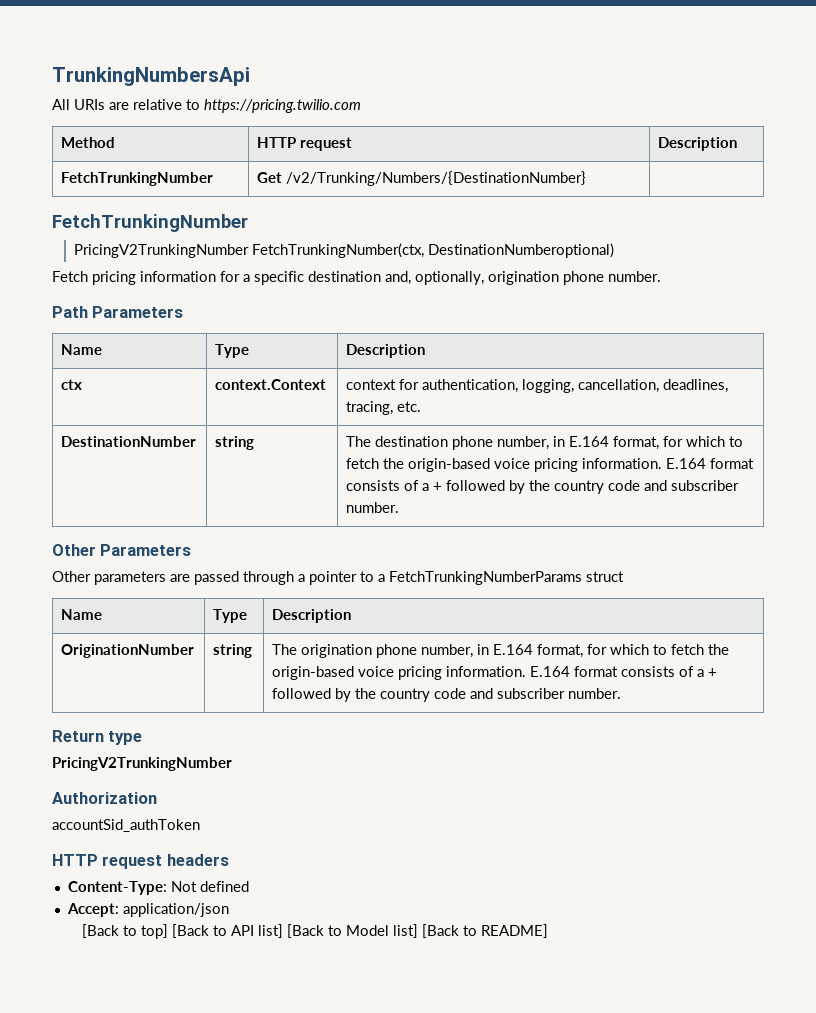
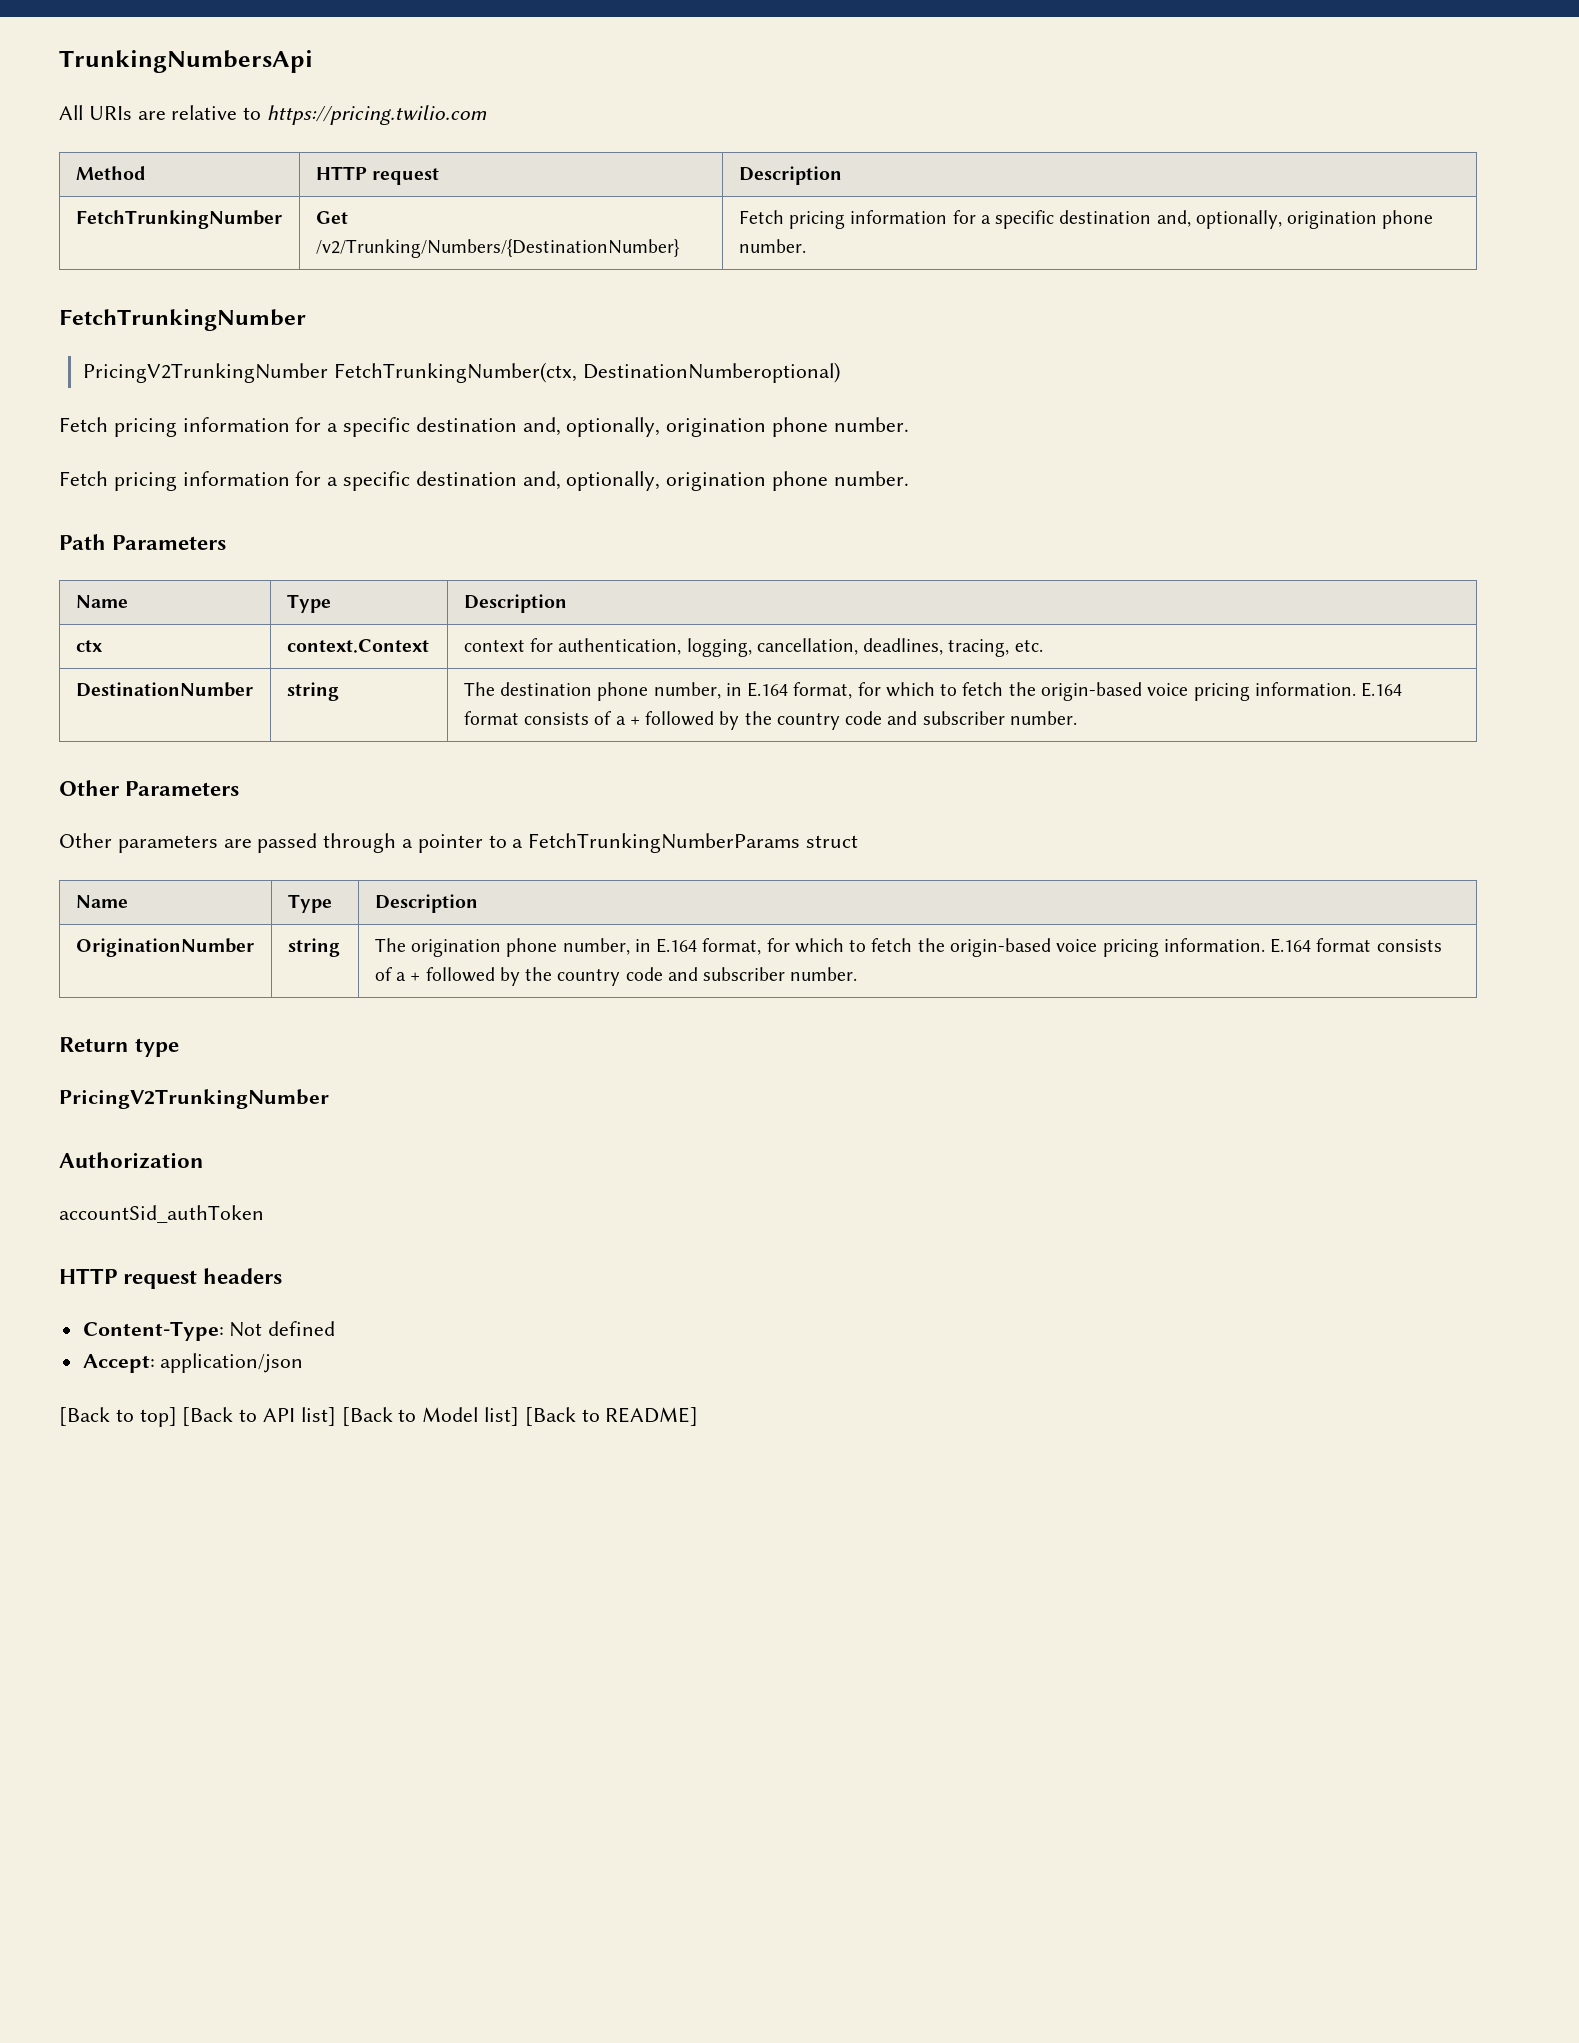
- FetchTrunkingNumber | Get /v2/Trunking/Numbers/{DestinationNumber} |
+ FetchTrunkingNumber | Get /v2/Trunking/Numbers/{DestinationNumber} | Fetch pricing information for a specific destination and, optionally, origination phone number.
  PricingV2TrunkingNumber FetchTrunkingNumber(ctx, DestinationNumberoptional)
+ Fetch pricing information for a specific destination and, optionally, origination phone number.

